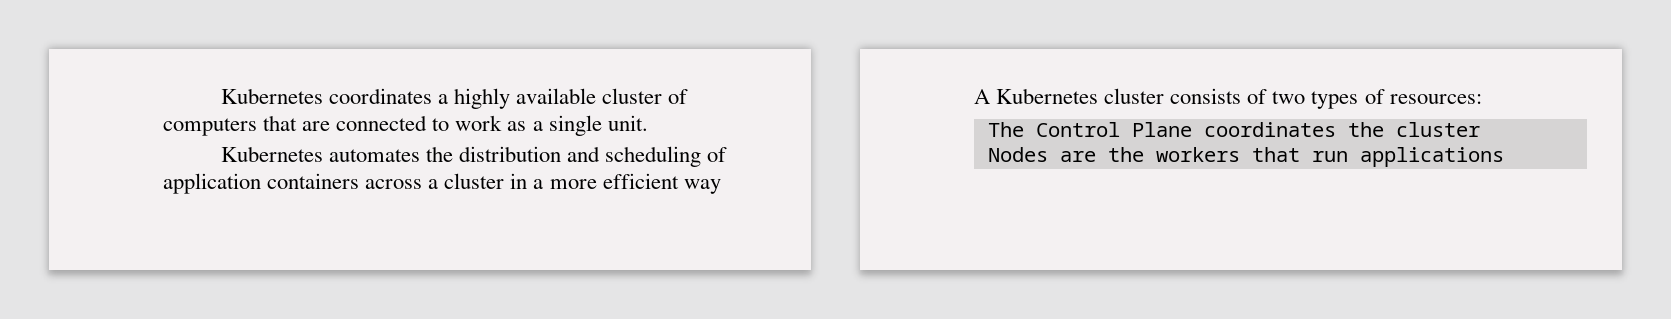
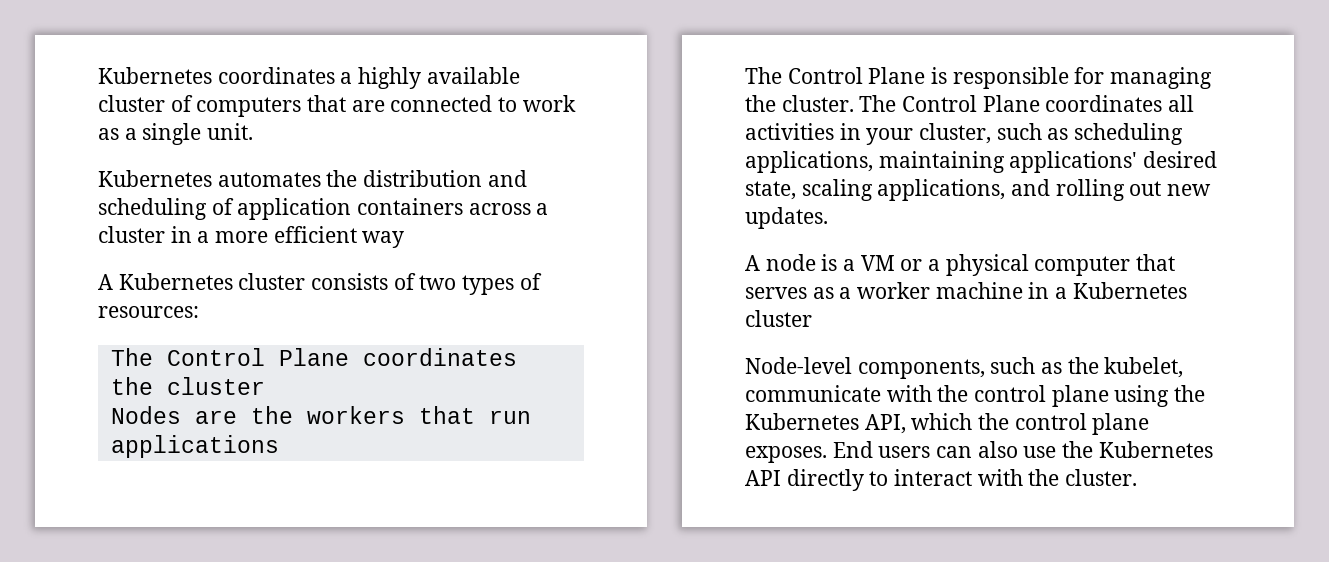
+ The Control Plane is responsible for managing the cluster. The Control Plane coordinates all activities in your cluster, such as scheduling applications, maintaining applications' desired state, scaling applications, and rolling out new updates.
+ A node is a VM or a physical computer that serves as a worker machine in a Kubernetes cluster
+ Node-level components, such as the kubelet, communicate with the control plane using the Kubernetes API, which the control plane exposes. End users can also use the Kubernetes API directly to interact with the cluster.

